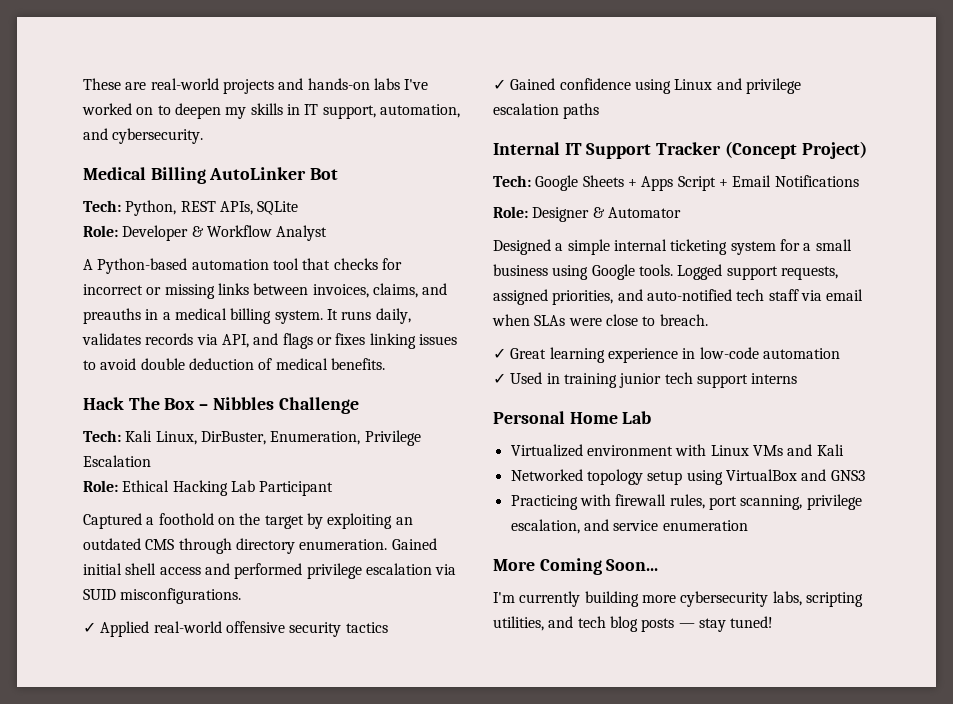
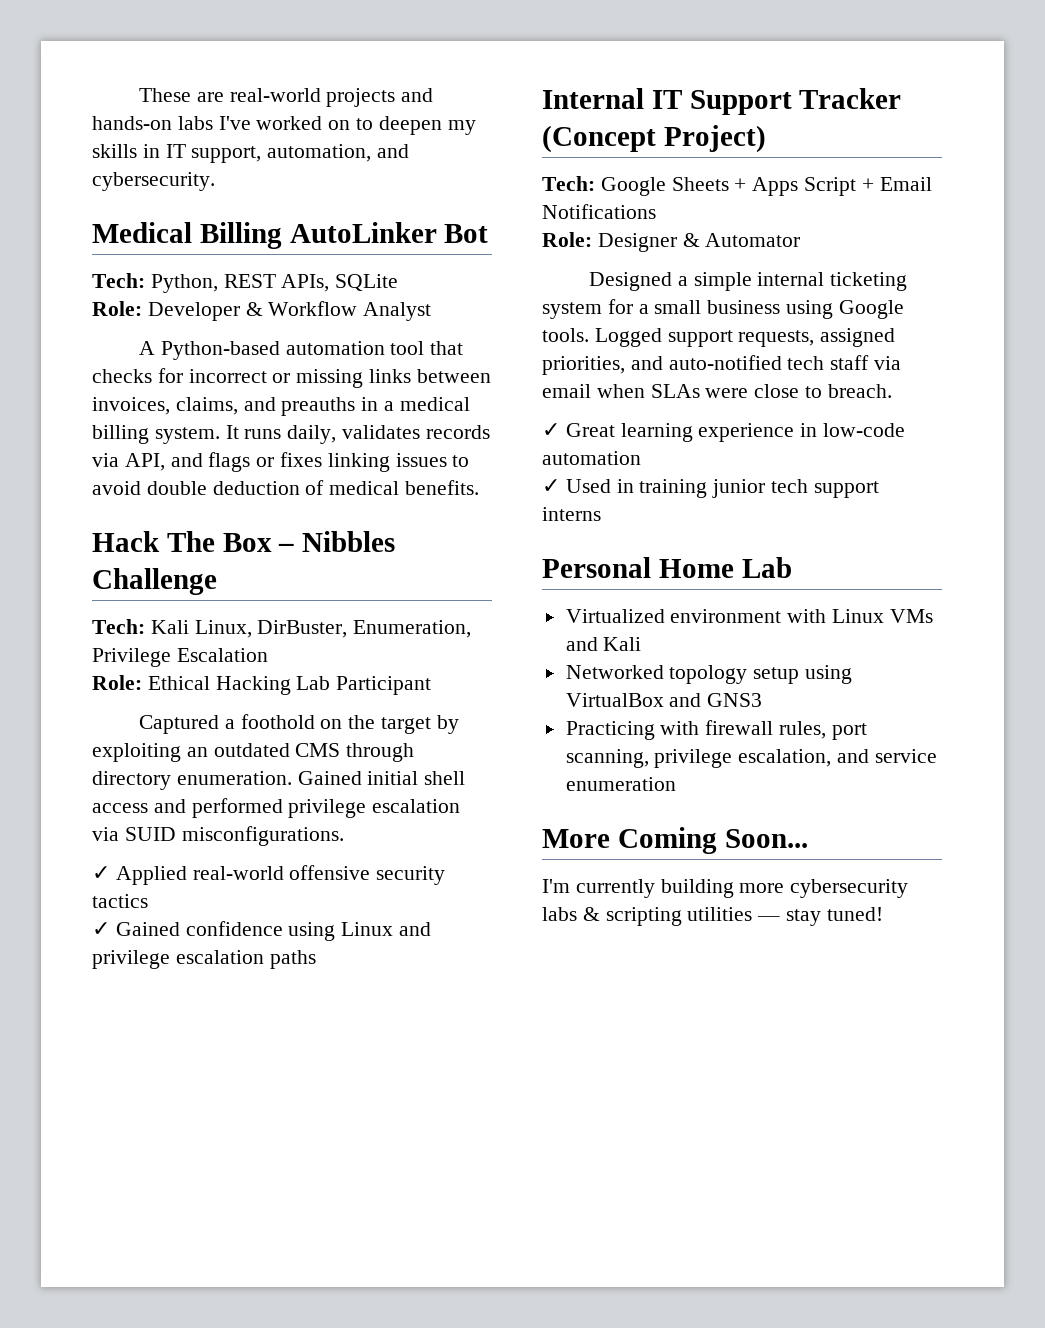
- I'm currently building more cybersecurity labs, scripting utilities, and tech blog posts — stay tuned!
+ I'm currently building more cybersecurity labs & scripting utilities — stay tuned!

